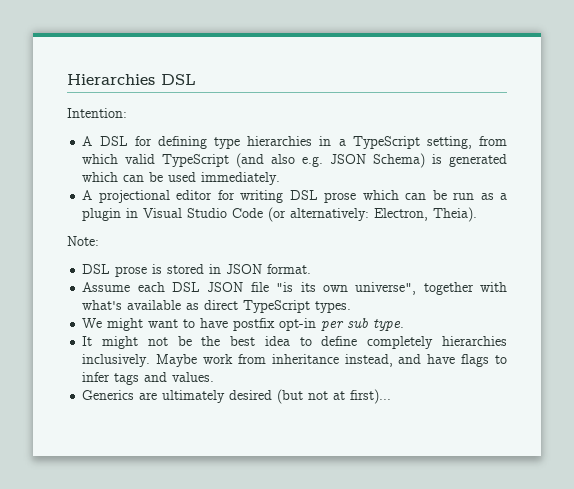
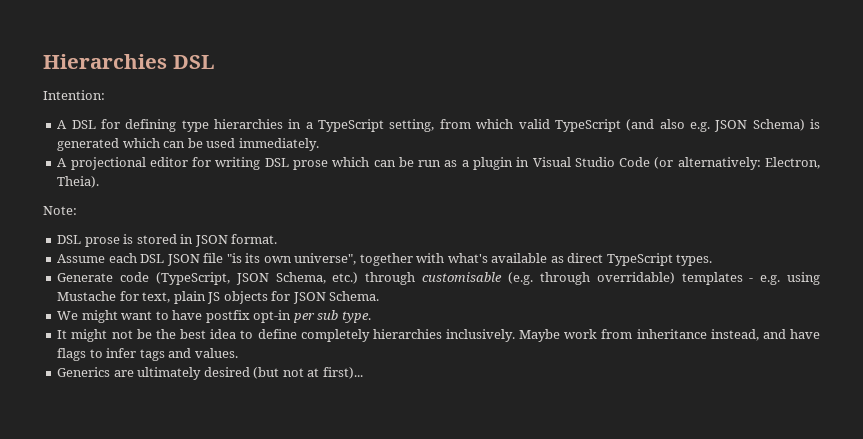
+ Generate code (TypeScript, JSON Schema, etc.) through customisable (e.g. through overridable) templates - e.g. using Mustache for text, plain JS objects for JSON Schema.

